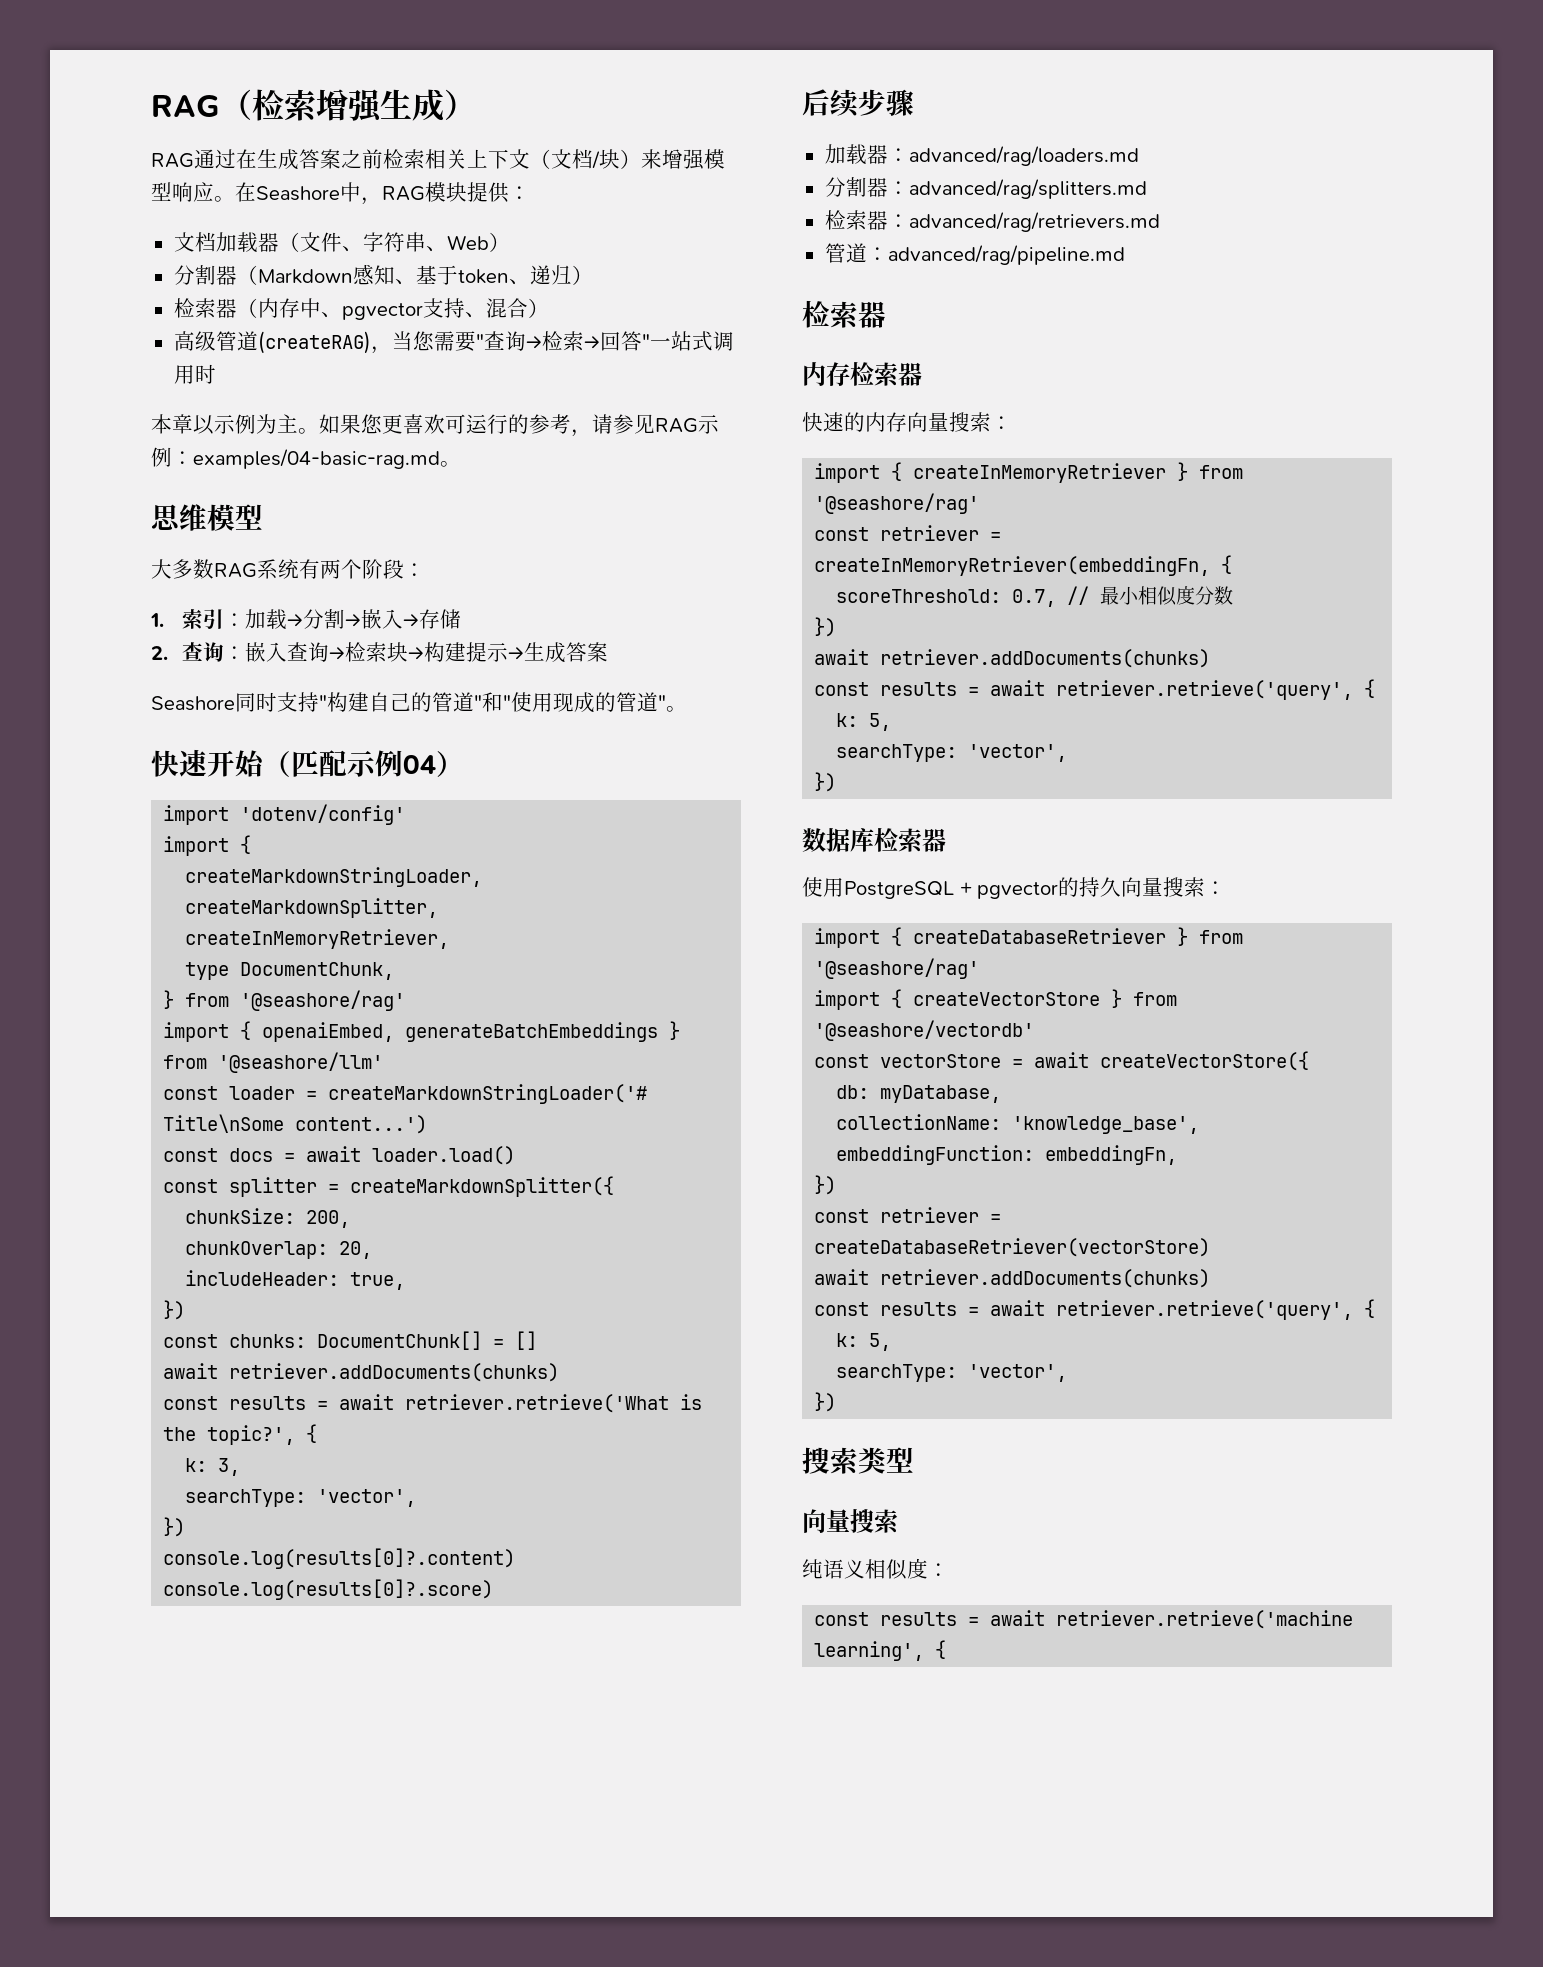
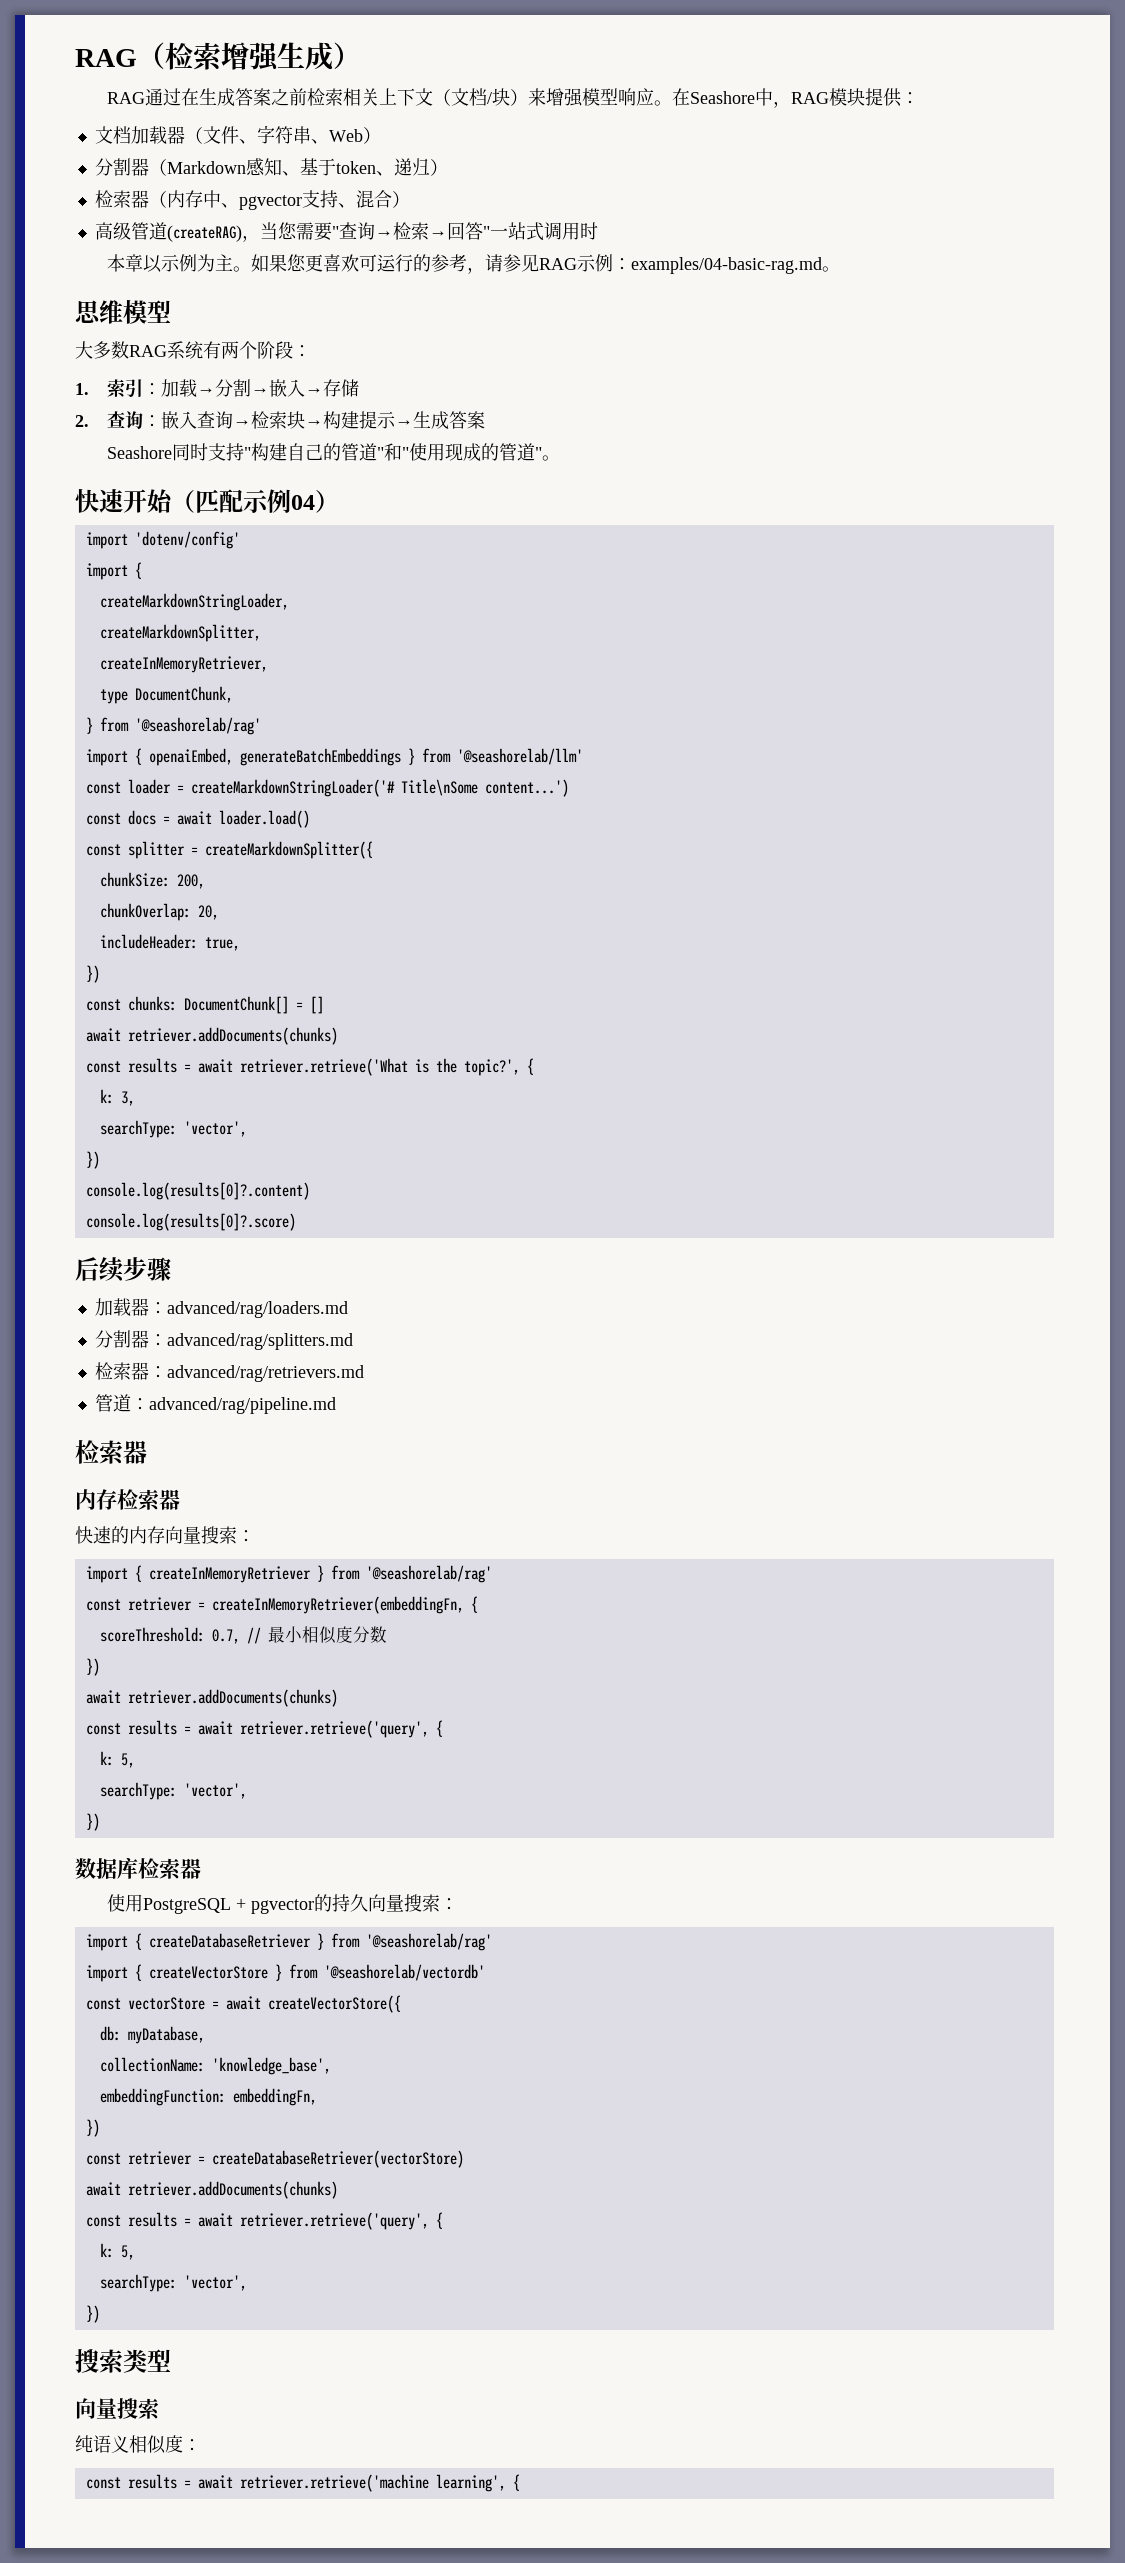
  type DocumentChunk,
- } from '@seashore/rag'
+ } from '@seashorelab/rag'
- import { openaiEmbed, generateBatchEmbeddings } from '@seashore/llm'
+ import { openaiEmbed, generateBatchEmbeddings } from '@seashorelab/llm'
- import { createInMemoryRetriever } from '@seashore/rag'
+ import { createInMemoryRetriever } from '@seashorelab/rag'
- import { createDatabaseRetriever } from '@seashore/rag'
+ import { createDatabaseRetriever } from '@seashorelab/rag'
- import { createVectorStore } from '@seashore/vectordb'
+ import { createVectorStore } from '@seashorelab/vectordb'

